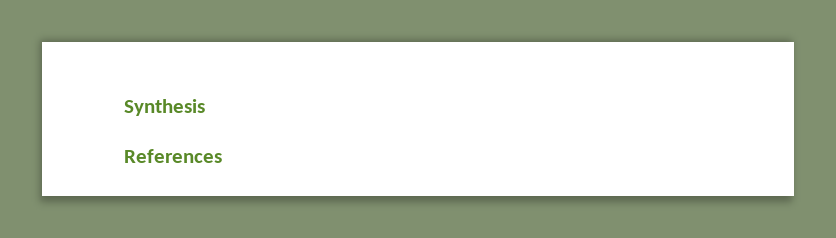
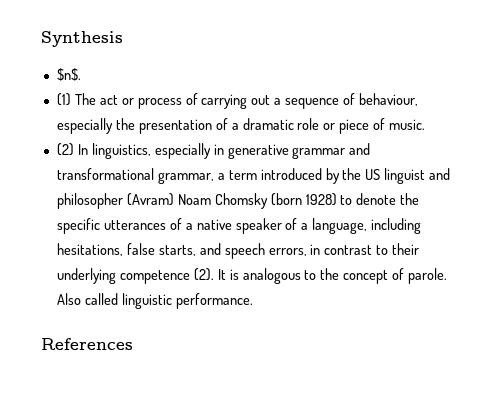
+ $n$.
+ (1) The act or process of carrying out a sequence of behaviour, especially the presentation of a dramatic role or piece of music.
+ (2) In linguistics, especially in generative grammar and transformational grammar, a term introduced by the US linguist and philosopher (Avram) Noam Chomsky (born 1928) to denote the specific utterances of a native speaker of a language, including hesitations, false starts, and speech errors, in contrast to their underlying competence (2). It is analogous to the concept of parole. Also called linguistic performance.

